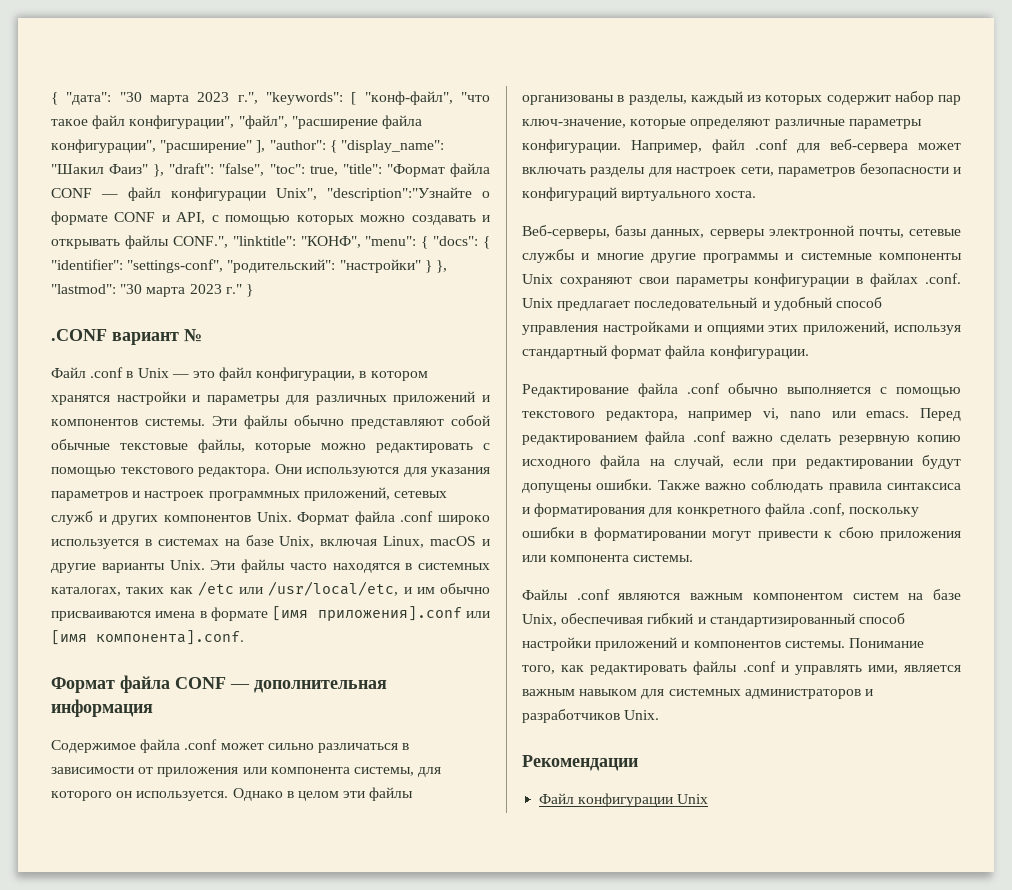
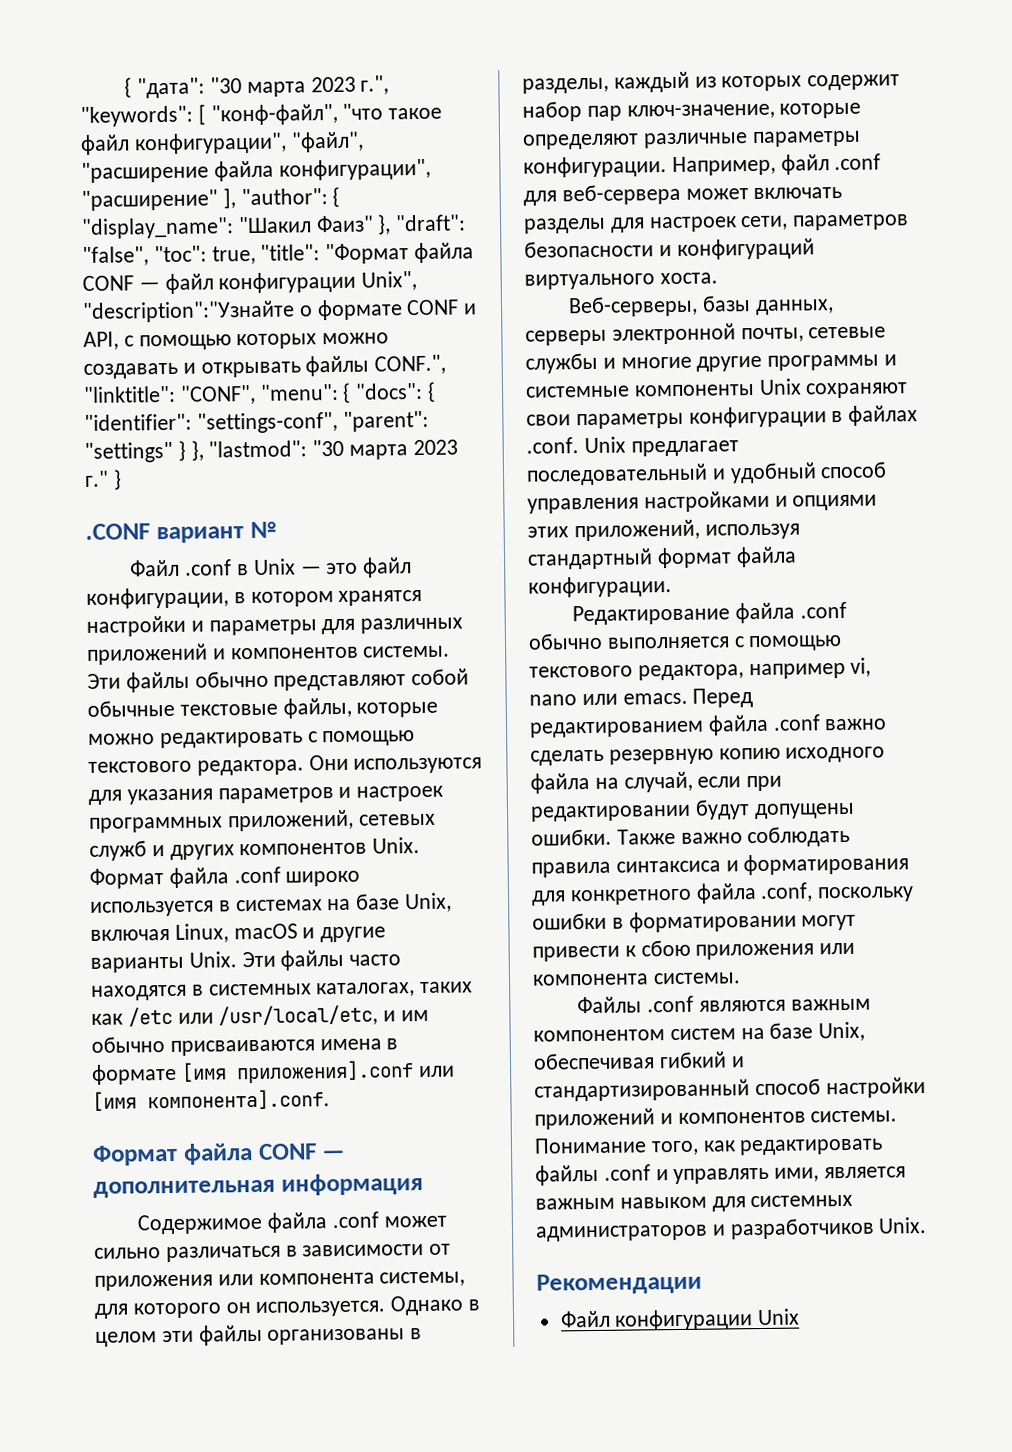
- "КОНФ", "menu":
+ "CONF", "menu":
- "settings-conf", "родительский": "настройки" } }, "lastmod":
+ "settings-conf", "parent": "settings" } }, "lastmod":

